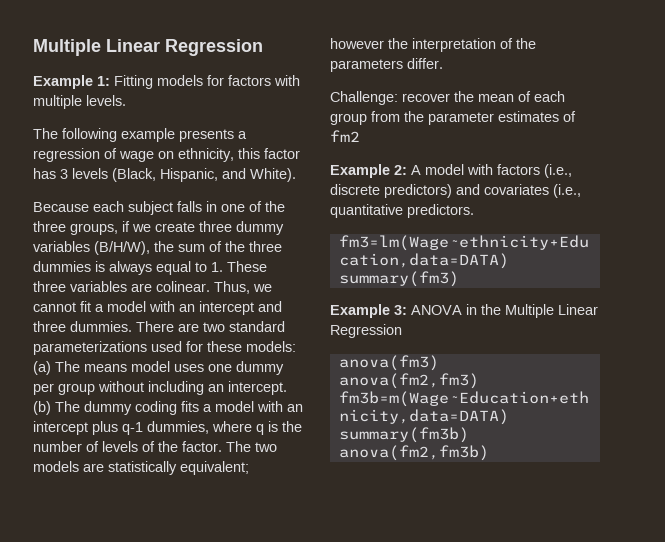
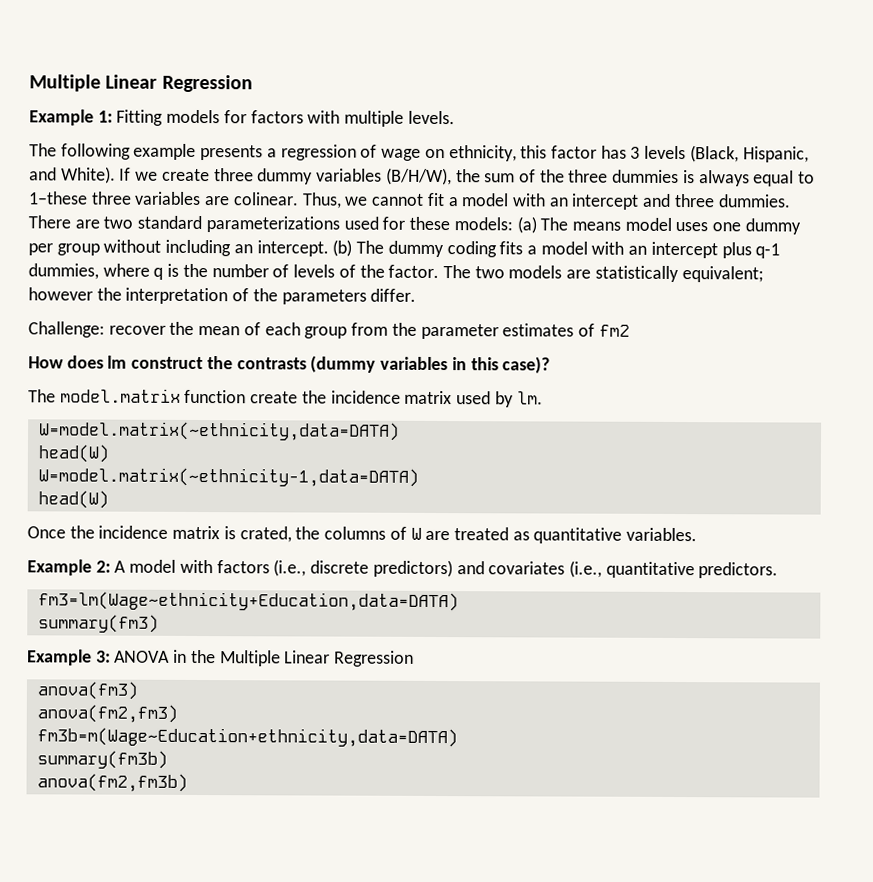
- The following example presents a regression of wage on ethnicity, this factor has 3 levels (Black, Hispanic, and White).
- Because each subject falls in one of the three groups, if we create three dummy variables (B/H/W), the sum of the three dummies is always equal to 1. These three variables are colinear.
+ The following example presents a regression of wage on ethnicity, this factor has 3 levels (Black, Hispanic, and White). If we create three dummy variables (B/H/W), the sum of the three dummies is always equal to 1–these three variables are colinear.
+ How does lm construct the contrasts (dummy variables in this case)?
+ The model.matrix function create the incidence matrix used by lm.
+ W=model.matrix(~ethnicity,data=DATA)
+ head(W)
+ W=model.matrix(~ethnicity-1,data=DATA)
+ head(W)
+ Once the incidence matrix is crated, the columns of W are treated as quantitative variables.

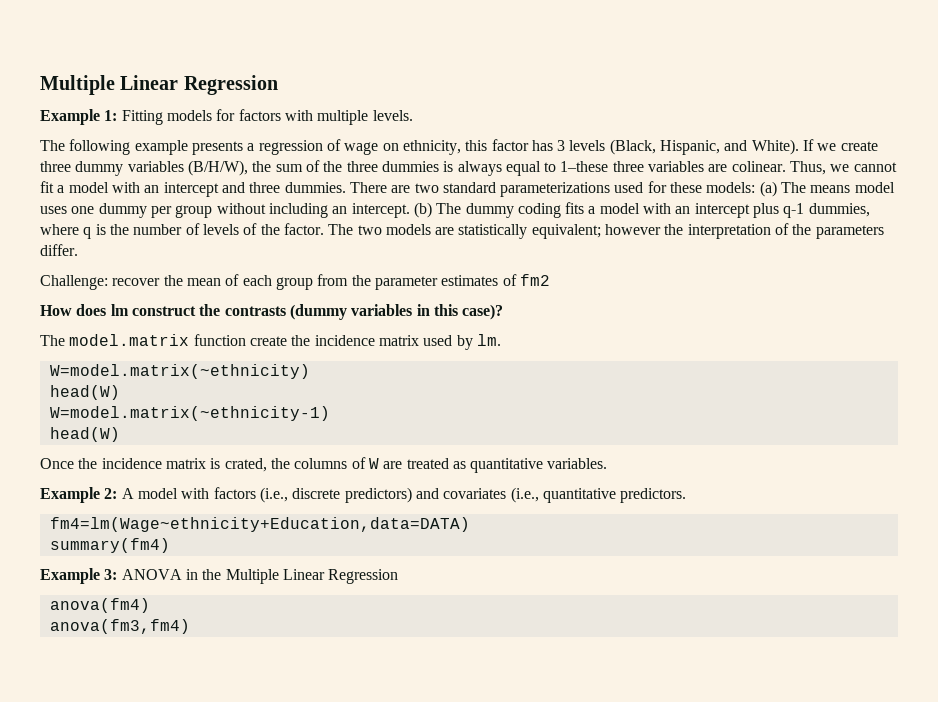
- W=model.matrix(~ethnicity,data=DATA)
+ W=model.matrix(~ethnicity)
  head(W)
- W=model.matrix(~ethnicity-1,data=DATA)
+ W=model.matrix(~ethnicity-1)
- fm3=lm(Wage~ethnicity+Education,data=DATA)
- summary(fm3)
+ fm4=lm(Wage~ethnicity+Education,data=DATA)
+ summary(fm4)
- anova(fm3)
- anova(fm2,fm3)
- fm3b=m(Wage~Education+ethnicity,data=DATA)
- summary(fm3b)
- anova(fm2,fm3b)
+ anova(fm4)
+ anova(fm3,fm4)

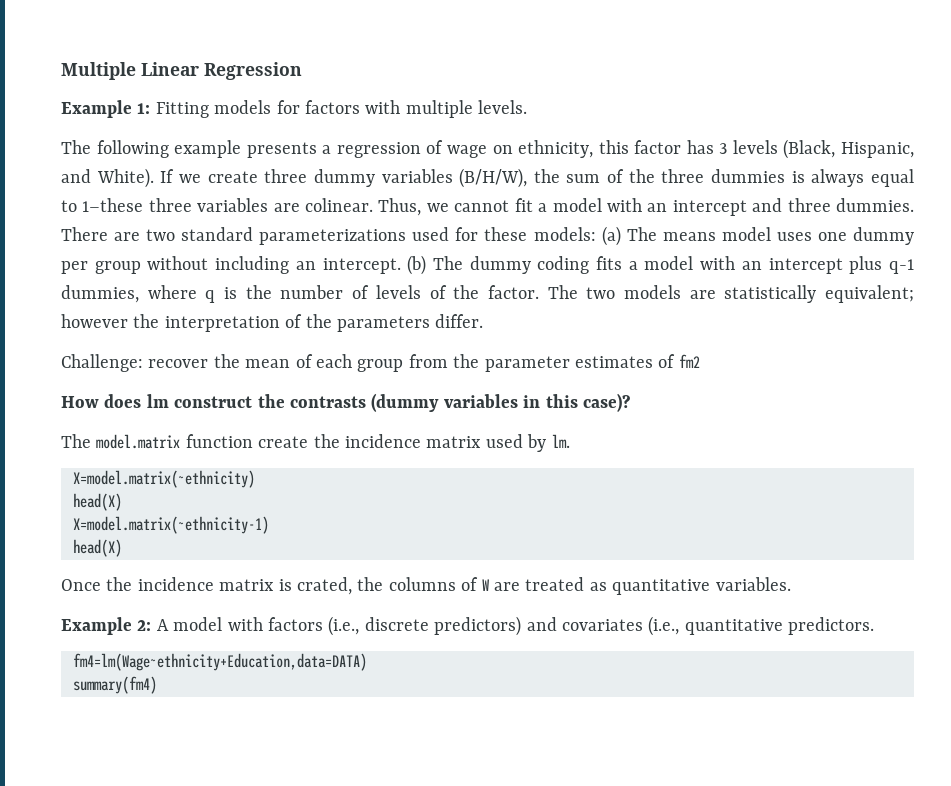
- W=model.matrix(~ethnicity)
- head(W)
- W=model.matrix(~ethnicity-1)
- head(W)
+ X=model.matrix(~ethnicity)
+ head(X)
+ X=model.matrix(~ethnicity-1)
+ head(X)
- Example 3: ANOVA in the Multiple Linear Regression
- anova(fm4)
- anova(fm3,fm4)

